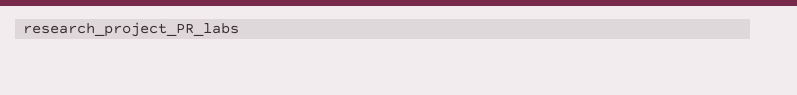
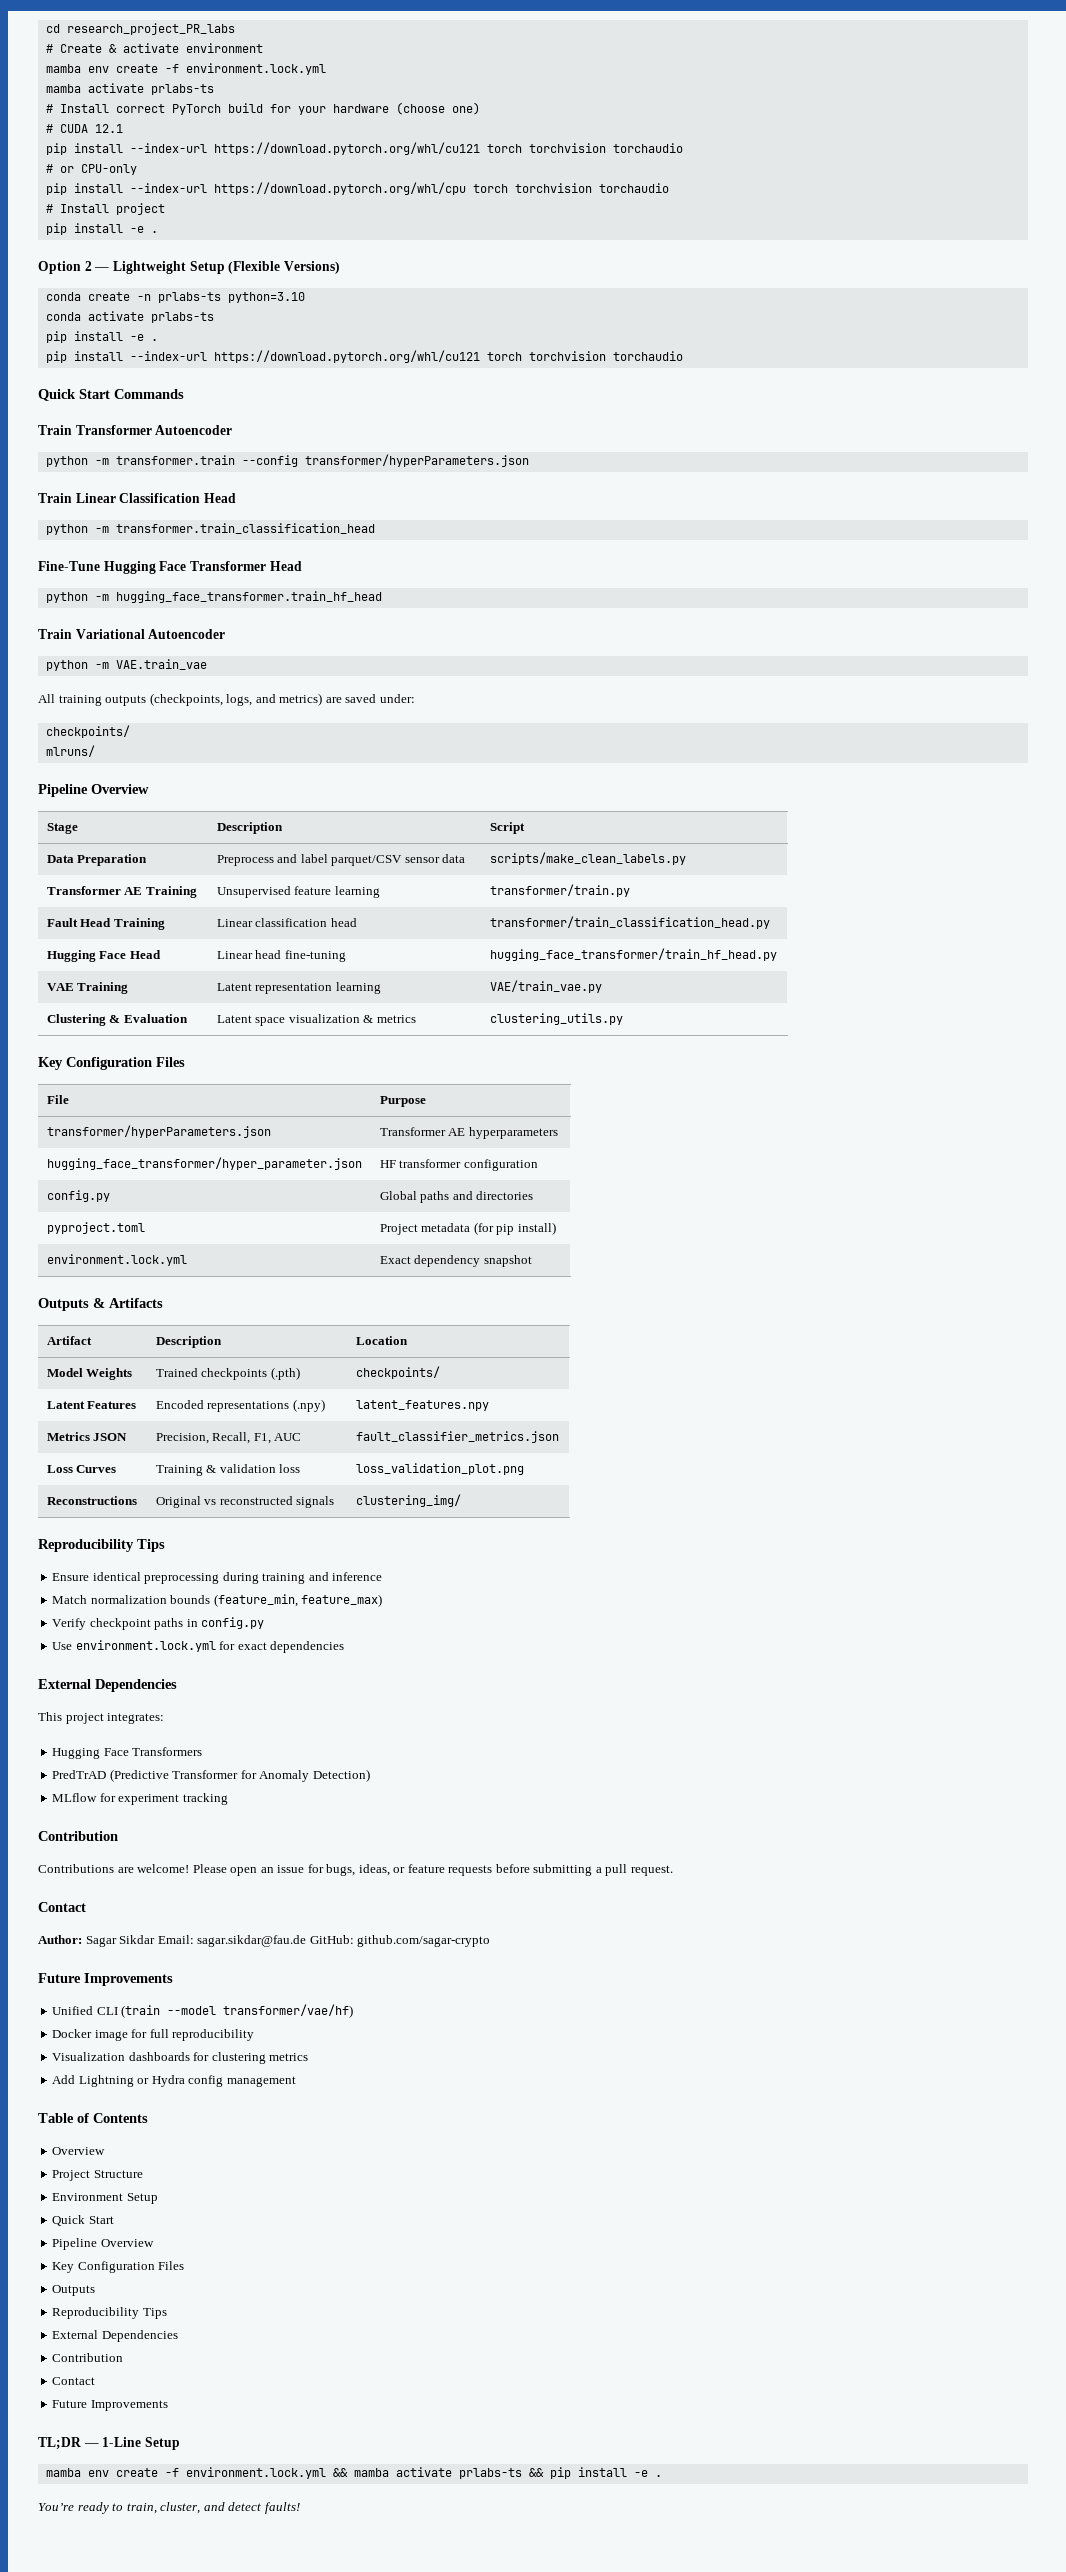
- research_project_PR_labs
+ cd research_project_PR_labs
+ # Create & activate environment
+ mamba env create -f environment.lock.yml
+ mamba activate prlabs-ts
+ # Install correct PyTorch build for your hardware (choose one)
+ # CUDA 12.1
+ pip install --index-url https://download.pytorch.org/whl/cu121 torch torchvision torchaudio
+ # or CPU-only
+ pip install --index-url https://download.pytorch.org/whl/cpu torch torchvision torchaudio
+ # Install project
+ pip install -e .
+ Option 2 — Lightweight Setup (Flexible Versions)
+ conda create -n prlabs-ts python=3.10
+ conda activate prlabs-ts
+ pip install -e .
+ pip install --index-url https://download.pytorch.org/whl/cu121 torch torchvision torchaudio
+ Quick Start Commands
+ Train Transformer Autoencoder
+ python -m transformer.train --config transformer/hyperParameters.json
+ Train Linear Classification Head
+ python -m transformer.train_classification_head
+ Fine-Tune Hugging Face Transformer Head
+ python -m hugging_face_transformer.train_hf_head
+ Train Variational Autoencoder
+ python -m VAE.train_vae
+ All training outputs (checkpoints, logs, and metrics) are saved under:
+ checkpoints/
+ mlruns/
+ Pipeline Overview
+ Stage | Description | Script
+ Data Preparation | Preprocess and label parquet/CSV sensor data | scripts/make_clean_labels.py
+ Transformer AE Training | Unsupervised feature learning | transformer/train.py
+ Fault Head Training | Linear classification head | transformer/train_classification_head.py
+ Hugging Face Head | Linear head fine-tuning | hugging_face_transformer/train_hf_head.py
+ VAE Training | Latent representation learning | VAE/train_vae.py
+ Clustering & Evaluation | Latent space visualization & metrics | clustering_utils.py
+ Key Configuration Files
+ File | Purpose
+ transformer/hyperParameters.json | Transformer AE hyperparameters
+ hugging_face_transformer/hyper_parameter.json | HF transformer configuration
+ config.py | Global paths and directories
+ pyproject.toml | Project metadata (for pip install)
+ environment.lock.yml | Exact dependency snapshot
+ Outputs & Artifacts
+ Artifact | Description | Location
+ Model Weights | Trained checkpoints (.pth) | checkpoints/
+ Latent Features | Encoded representations (.npy) | latent_features.npy
+ Metrics JSON | Precision, Recall, F1, AUC | fault_classifier_metrics.json
+ Loss Curves | Training & validation loss | loss_validation_plot.png
+ Reconstructions | Original vs reconstructed signals | clustering_img/
+ Reproducibility Tips
+ Ensure identical preprocessing during training and inference
+ Match normalization bounds (feature_min, feature_max)
+ Verify checkpoint paths in config.py
+ Use environment.lock.yml for exact dependencies
+ External Dependencies
+ This project integrates:
+ Hugging Face Transformers
+ PredTrAD (Predictive Transformer for Anomaly Detection)
+ MLflow for experiment tracking
+ Contribution
+ Contributions are welcome! Please open an issue for bugs, ideas, or feature requests before submitting a pull request.
+ Contact
+ Author: Sagar Sikdar Email: sagar.sikdar@fau.de GitHub: github.com/sagar-crypto
+ Future Improvements
+ Unified CLI (train --model transformer/vae/hf)
+ Docker image for full reproducibility
+ Visualization dashboards for clustering metrics
+ Add Lightning or Hydra config management
+ Table of Contents
+ Overview
+ Project Structure
+ Environment Setup
+ Quick Start
+ Pipeline Overview
+ Key Configuration Files
+ Outputs
+ Reproducibility Tips
+ External Dependencies
+ Contribution
+ Contact
+ Future Improvements
+ TL;DR — 1-Line Setup
+ mamba env create -f environment.lock.yml && mamba activate prlabs-ts && pip install -e .
+ You’re ready to train, cluster, and detect faults!

